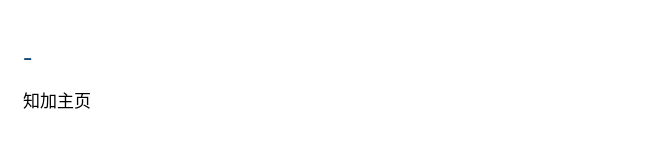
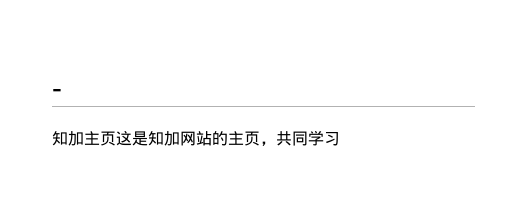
- 知加主页
+ 知加主页这是知加网站的主页，共同学习

